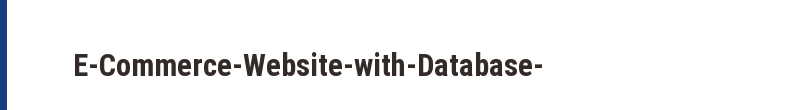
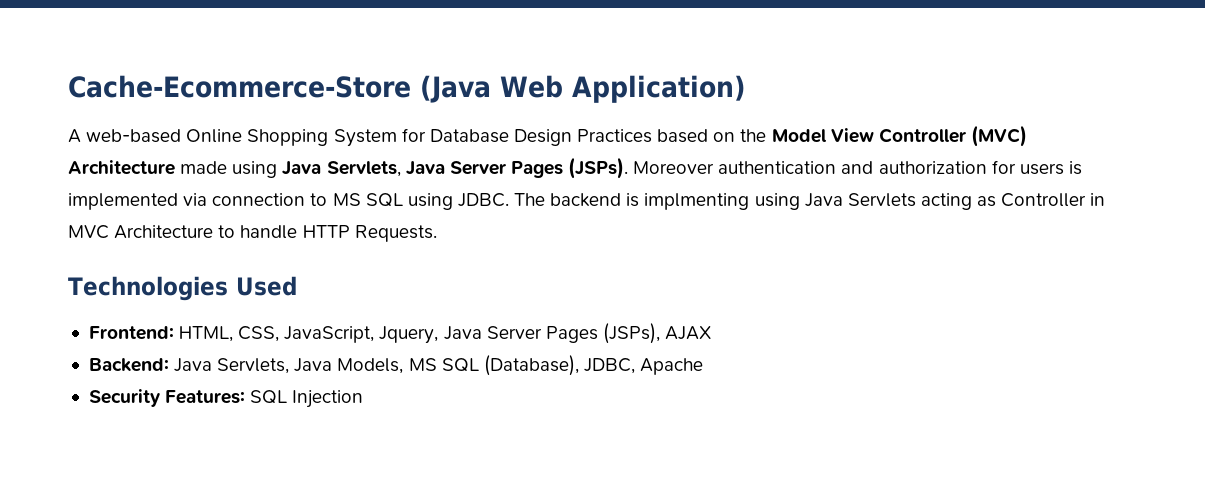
- E-Commerce-Website-with-Database-
+ Cache-Ecommerce-Store (Java Web Application)
+ A web-based Online Shopping System for Database Design Practices based on the Model View Controller (MVC) Architecture made using Java Servlets, Java Server Pages (JSPs). Moreover authentication and authorization for users is implemented via connection to MS SQL using JDBC. The backend is implmenting using Java Servlets acting as Controller in MVC Architecture to handle HTTP Requests.
+ Technologies Used
+ Frontend: HTML, CSS, JavaScript, Jquery, Java Server Pages (JSPs), AJAX
+ Backend: Java Servlets, Java Models, MS SQL (Database), JDBC, Apache
+ Security Features: SQL Injection

